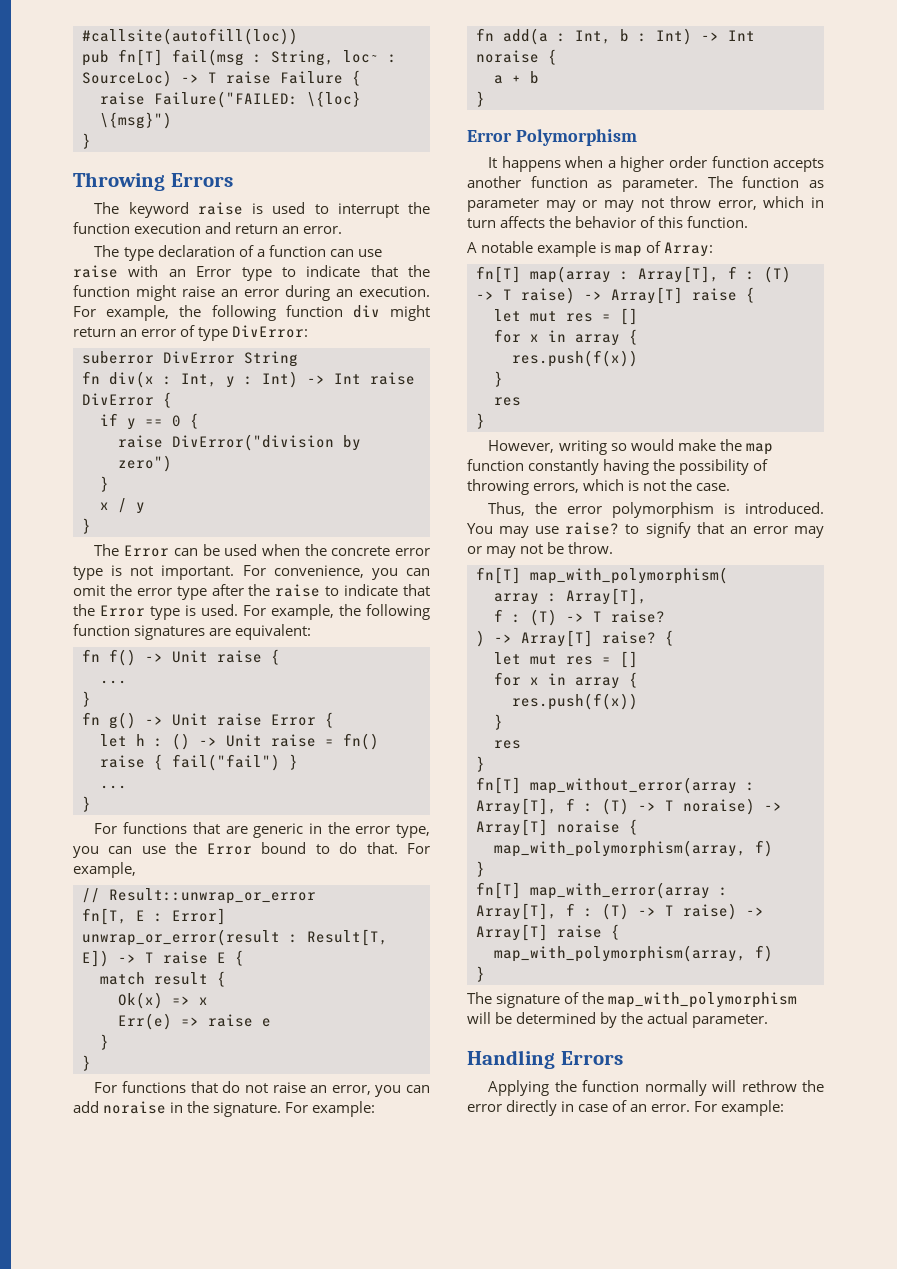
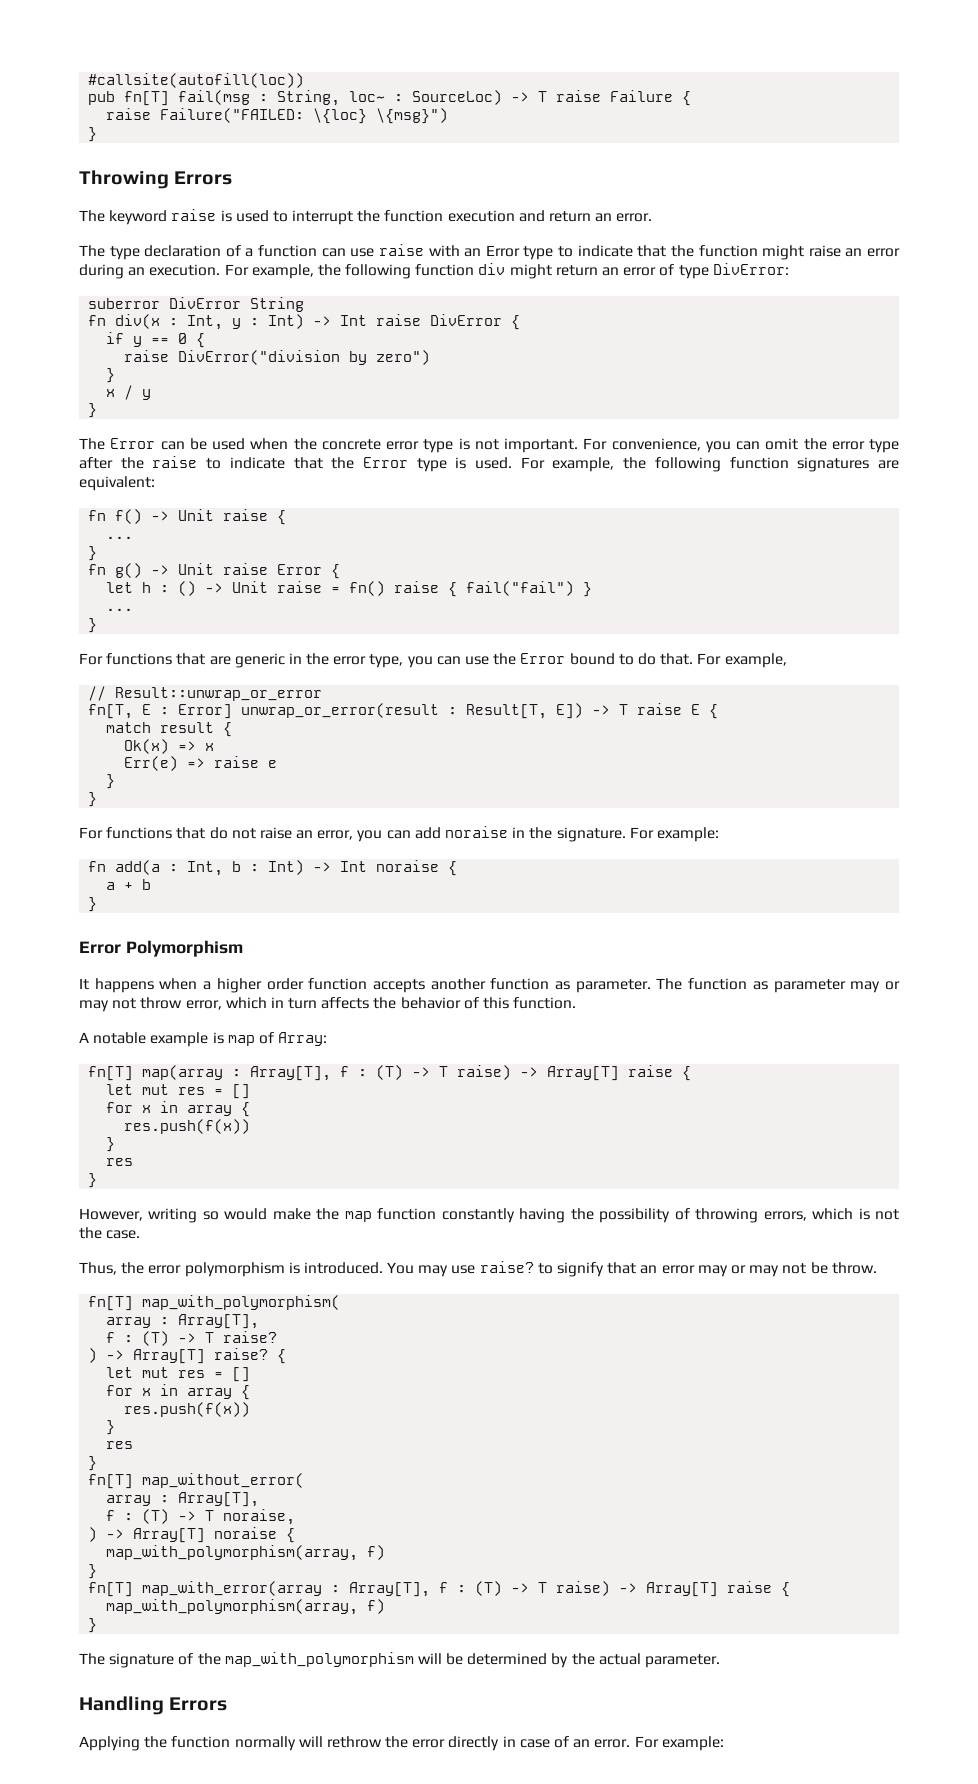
- fn[T] map_without_error(array : Array[T], f : (T) -> T noraise) -> Array[T] noraise {
+ fn[T] map_without_error(
+ array : Array[T],
+ f : (T) -> T noraise,
+ ) -> Array[T] noraise {

